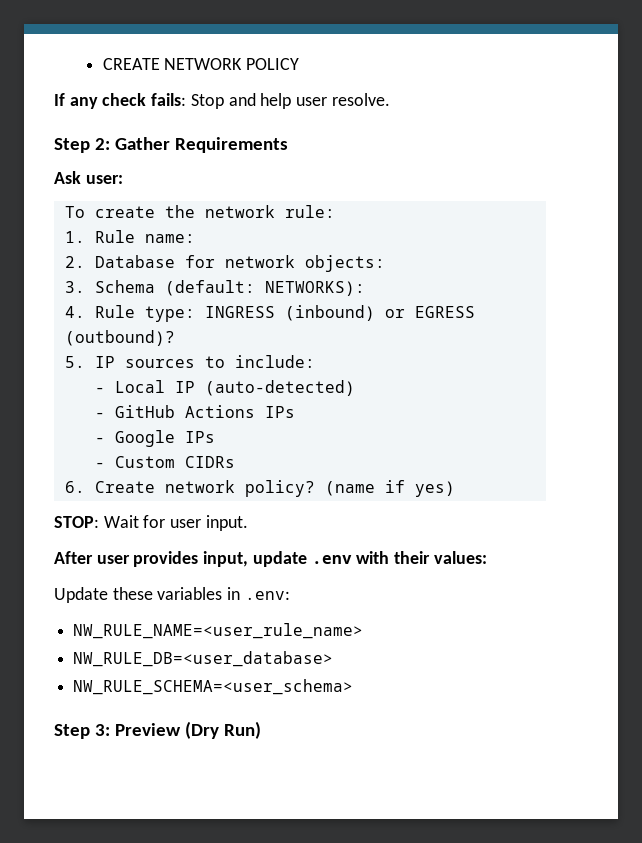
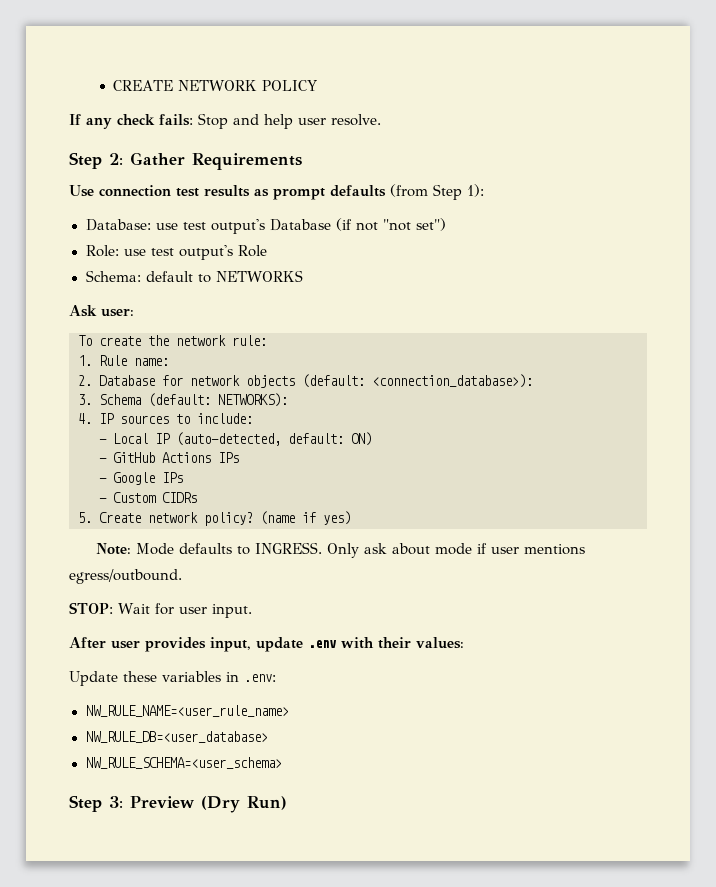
+ Use connection test results as prompt defaults (from Step 1):
+ Database: use test output's Database (if not "not set")
+ Role: use test output's Role
+ Schema: default to NETWORKS
- 2. Database for network objects:
+ 2. Database for network objects (default: <connection_database>):
- 4. Rule type: INGRESS (inbound) or EGRESS (outbound)?
- 5. IP sources to include:
+ 4. IP sources to include:
- - Local IP (auto-detected)
+ - Local IP (auto-detected, default: ON)
- 6. Create network policy?
+ 5. Create network policy?
+ Note: Mode defaults to INGRESS. Only ask about mode if user mentions egress/outbound.

